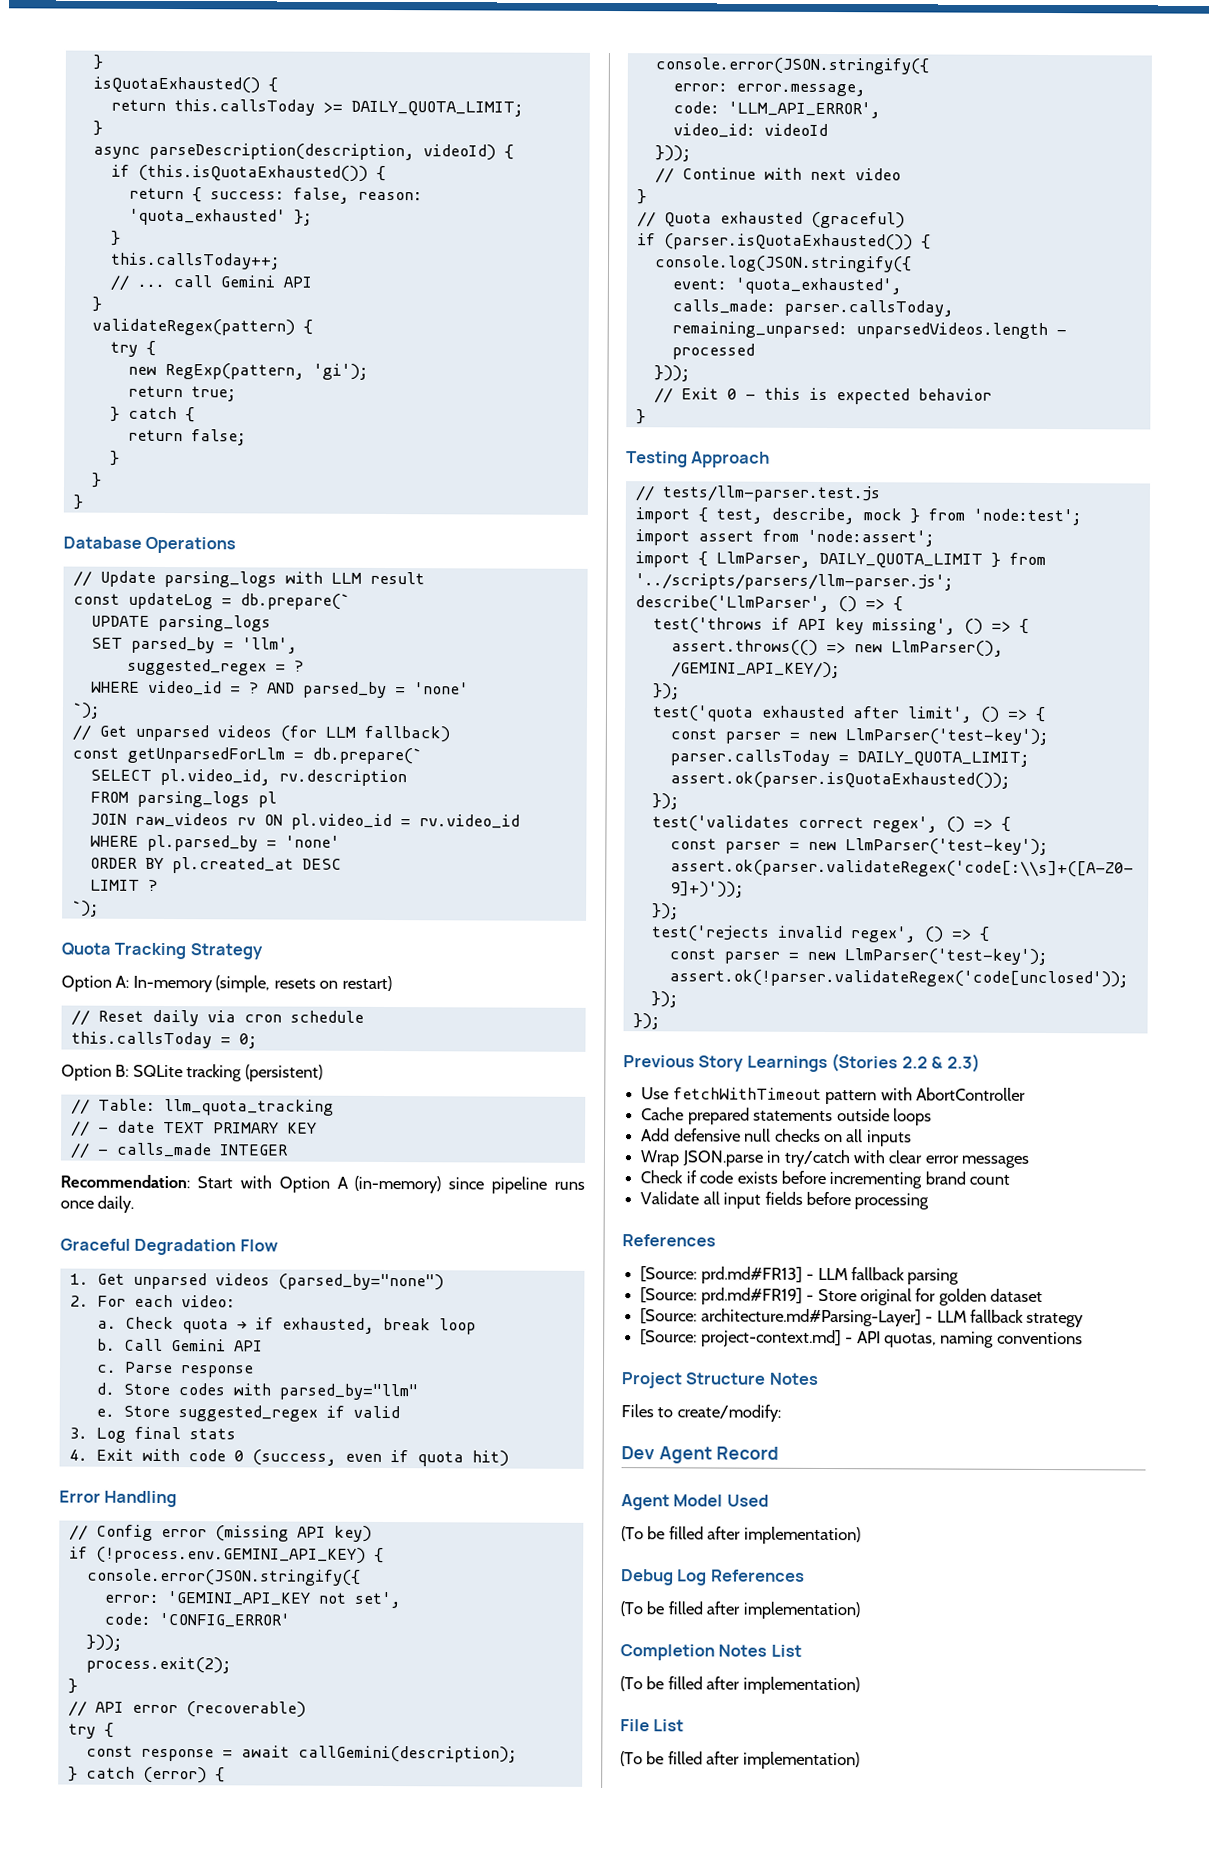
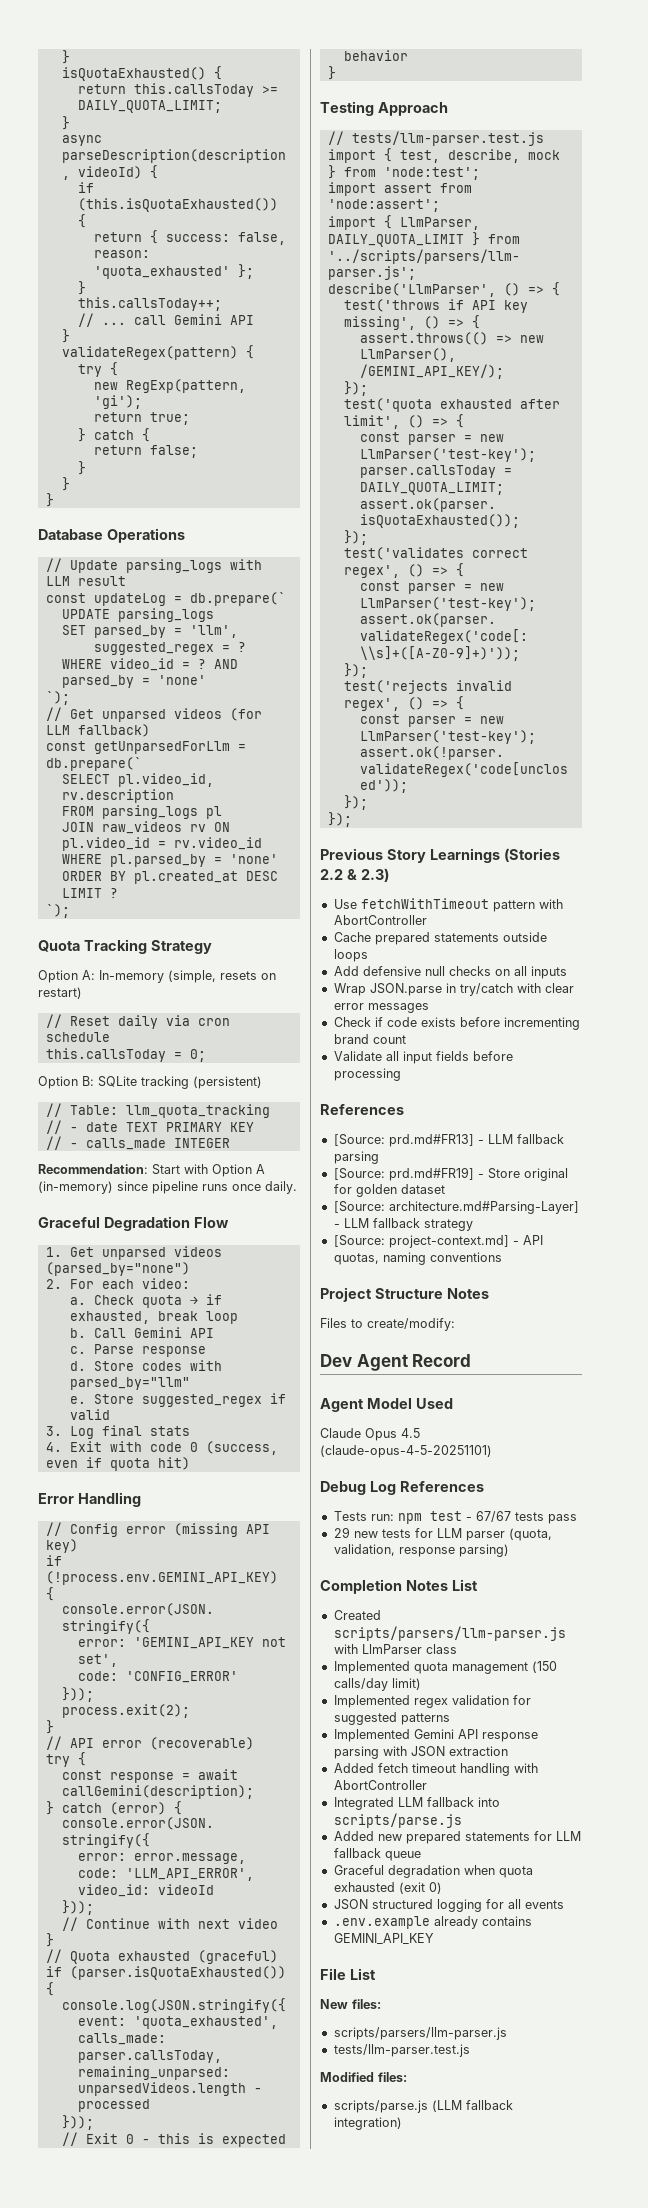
  Agent Model Used
- (To be filled after implementation)
+ Claude Opus 4.5 (claude-opus-4-5-20251101)
  Debug Log References
- (To be filled after implementation)
+ Tests run: npm test - 67/67 tests pass
+ 29 new tests for LLM parser (quota, validation, response parsing)
  Completion Notes List
- (To be filled after implementation)
+ Created scripts/parsers/llm-parser.js with LlmParser class
+ Implemented quota management (150 calls/day limit)
+ Implemented regex validation for suggested patterns
+ Implemented Gemini API response parsing with JSON extraction
+ Added fetch timeout handling with AbortController
+ Integrated LLM fallback into scripts/parse.js
+ Added new prepared statements for LLM fallback queue
+ Graceful degradation when quota exhausted (exit 0)
+ JSON structured logging for all events
+ .env.example already contains GEMINI_API_KEY
  File List
- (To be filled after implementation)
+ New files:
+ scripts/parsers/llm-parser.js
+ tests/llm-parser.test.js
+ Modified files:
+ scripts/parse.js (LLM fallback integration)

